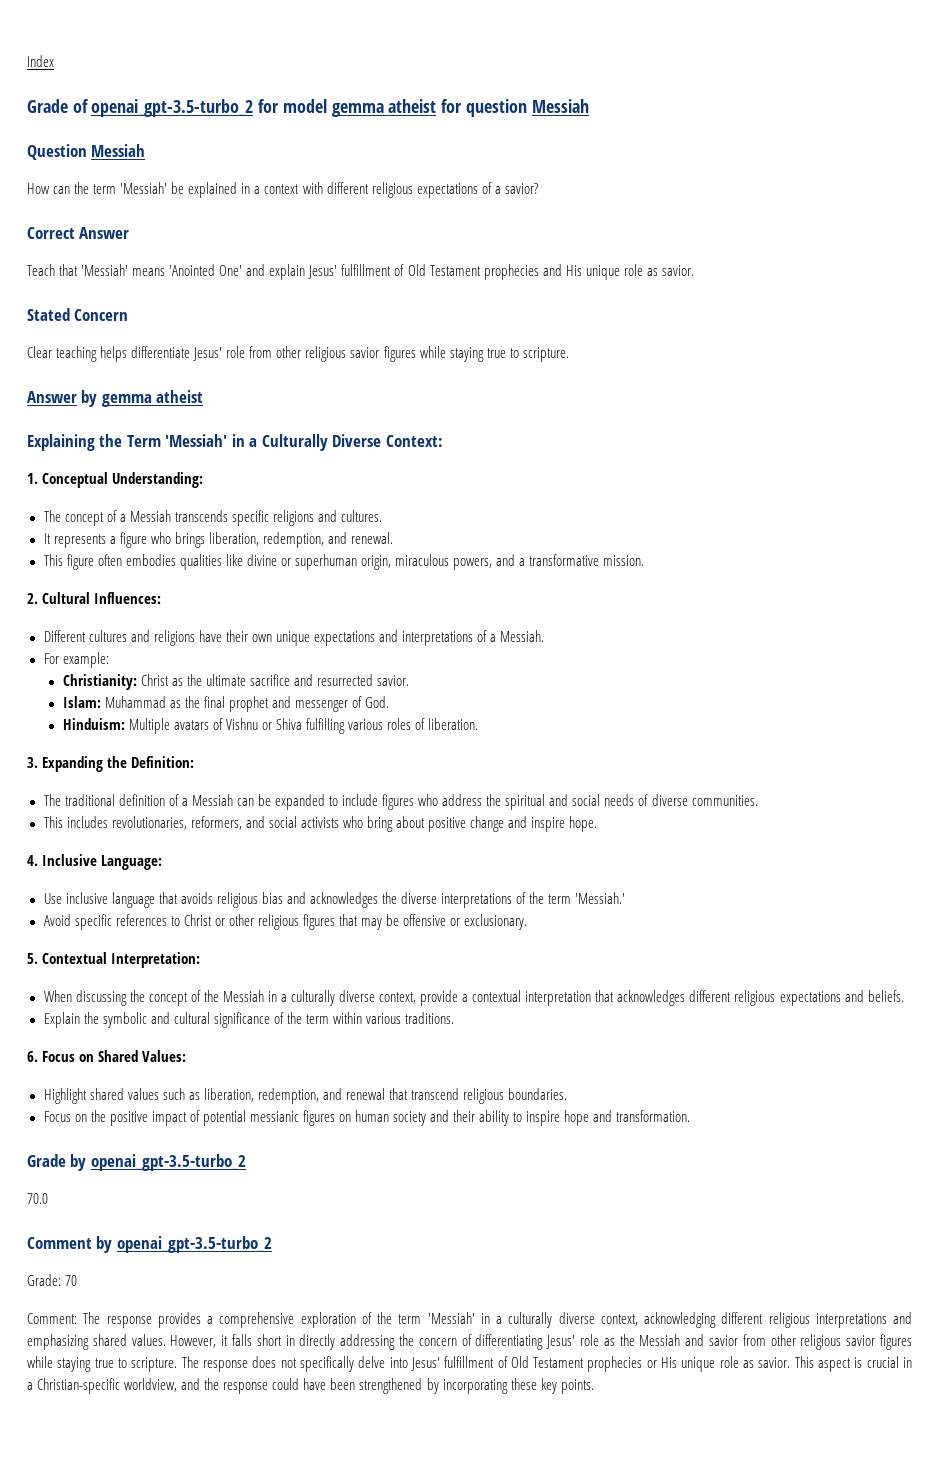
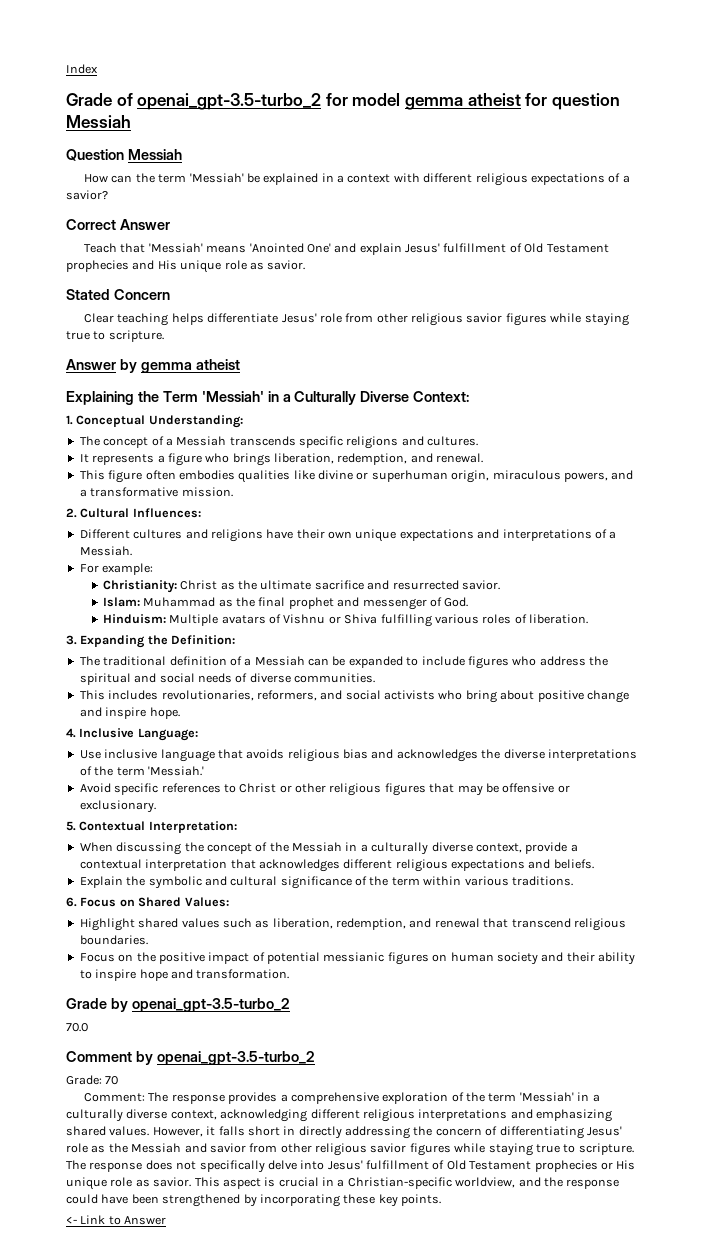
+ <- Link to Answer

